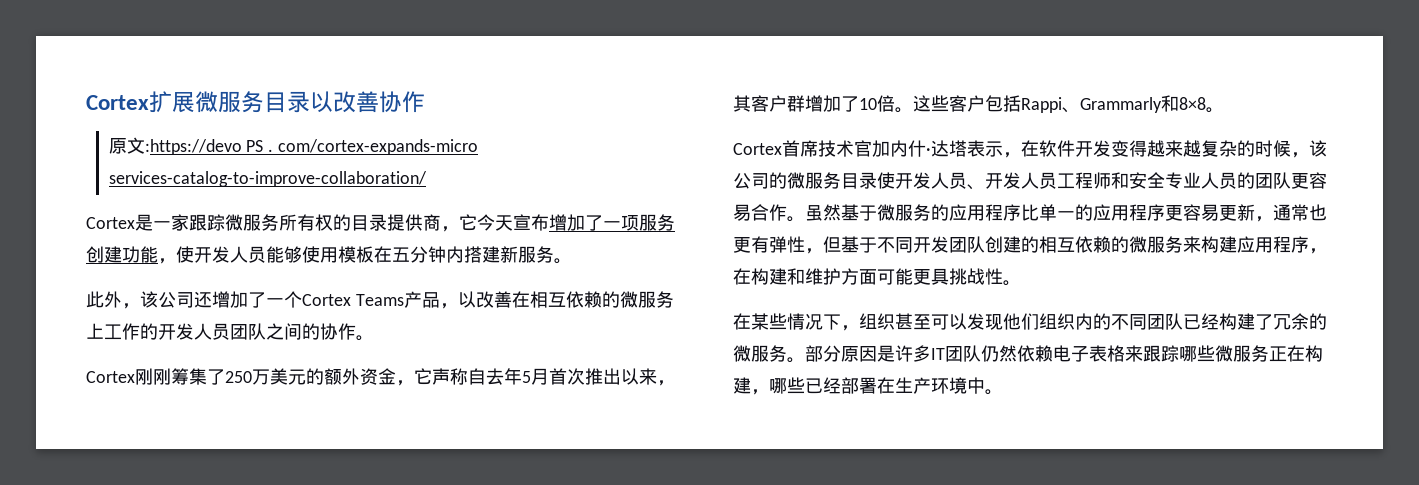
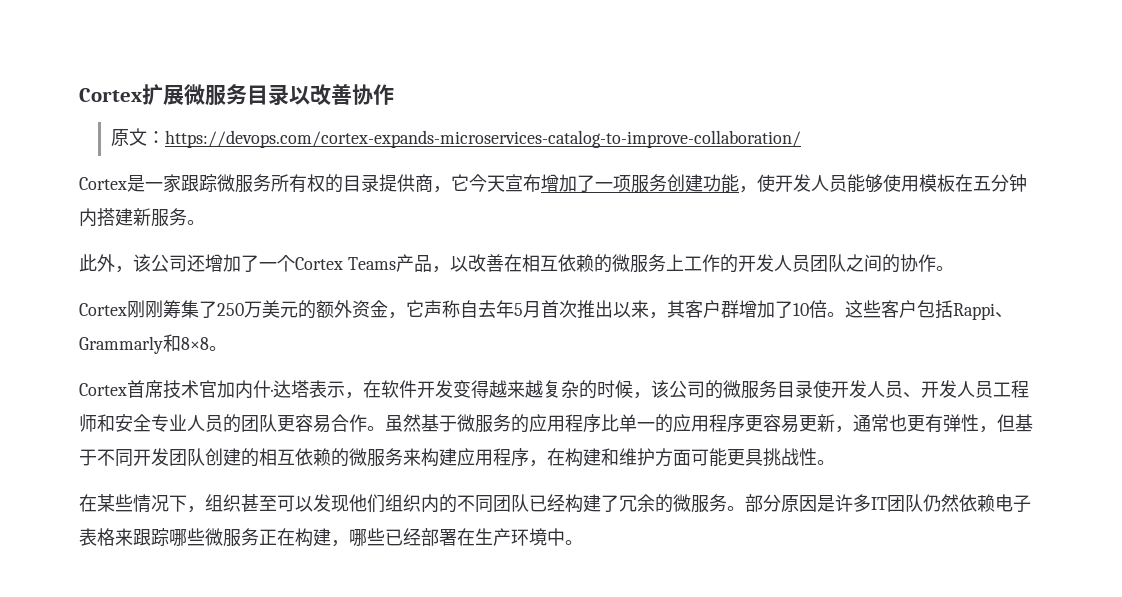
- 原文:https://devo PS . com/cortex-expands-micro services-catalog-to-improve-collaboration/
+ 原文：https://devops.com/cortex-expands-microservices-catalog-to-improve-collaboration/

